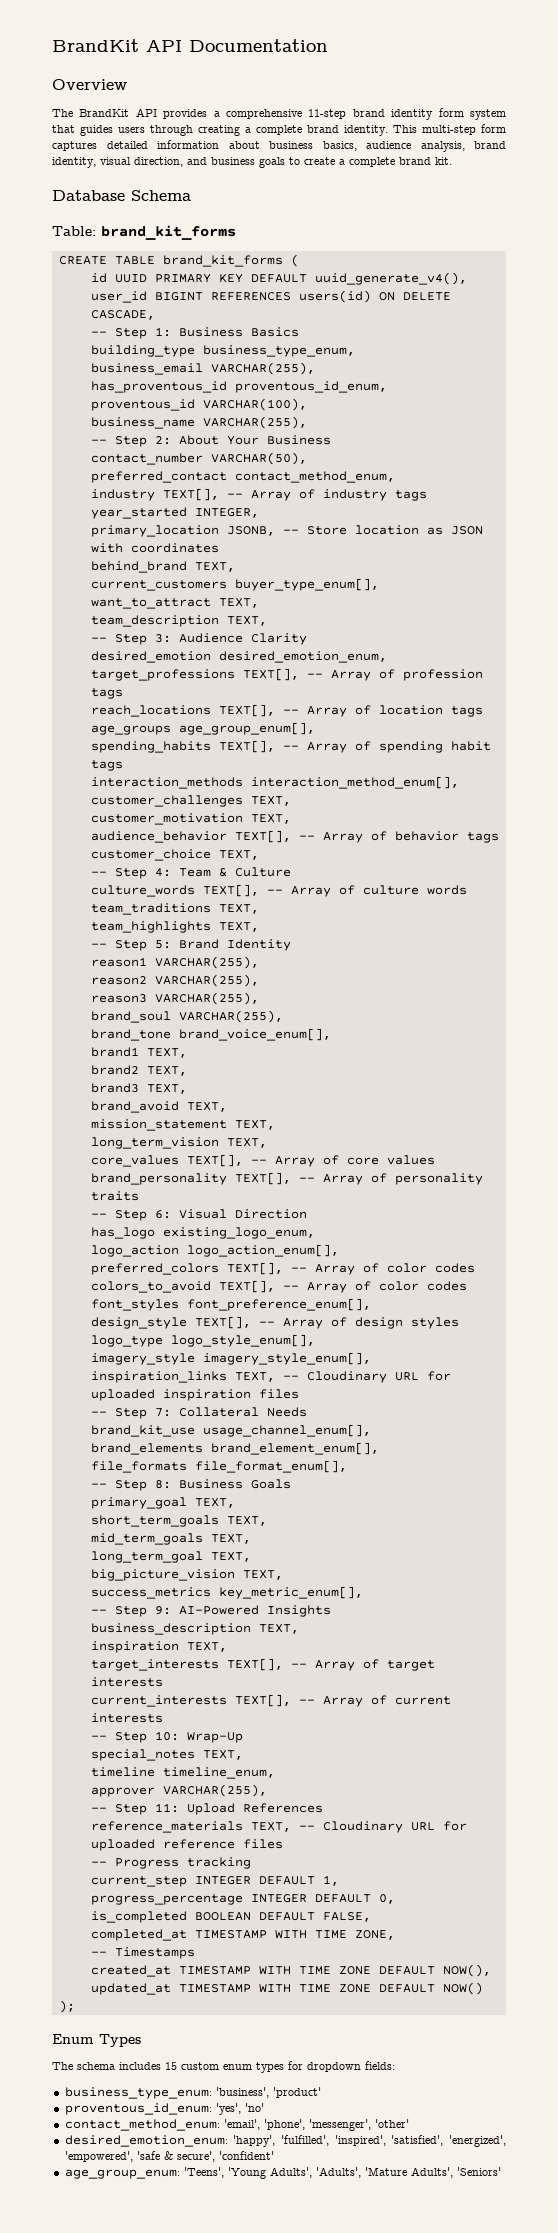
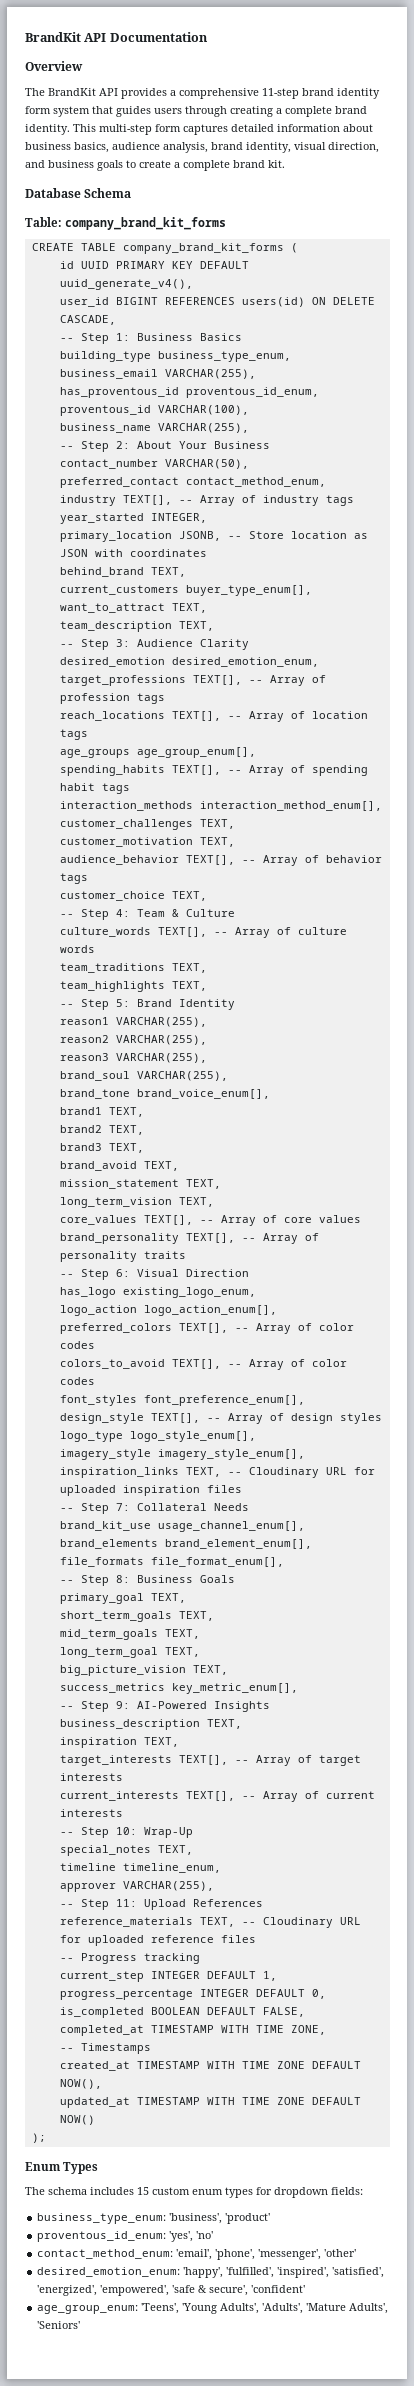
- Table: brand_kit_forms
+ Table: company_brand_kit_forms
- CREATE TABLE brand_kit_forms (
+ CREATE TABLE company_brand_kit_forms (

